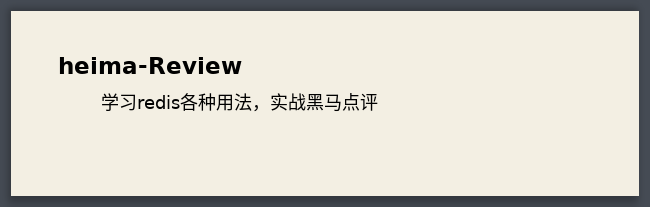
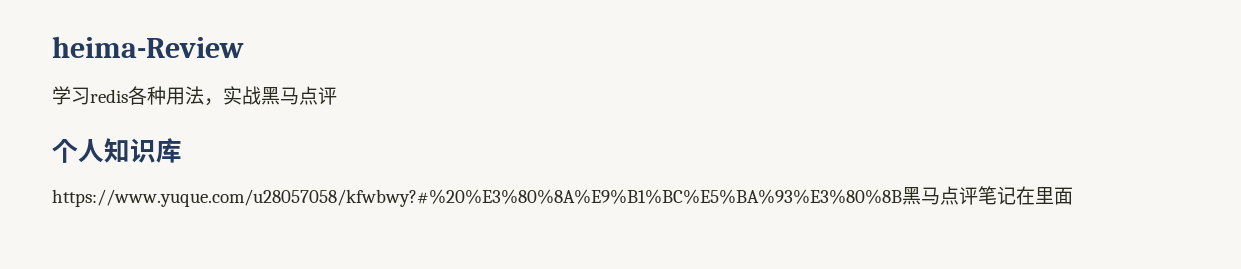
+ 个人知识库
+ https://www.yuque.com/u28057058/kfwbwy?#%20%E3%80%8A%E9%B1%BC%E5%BA%93%E3%80%8B黑马点评笔记在里面

